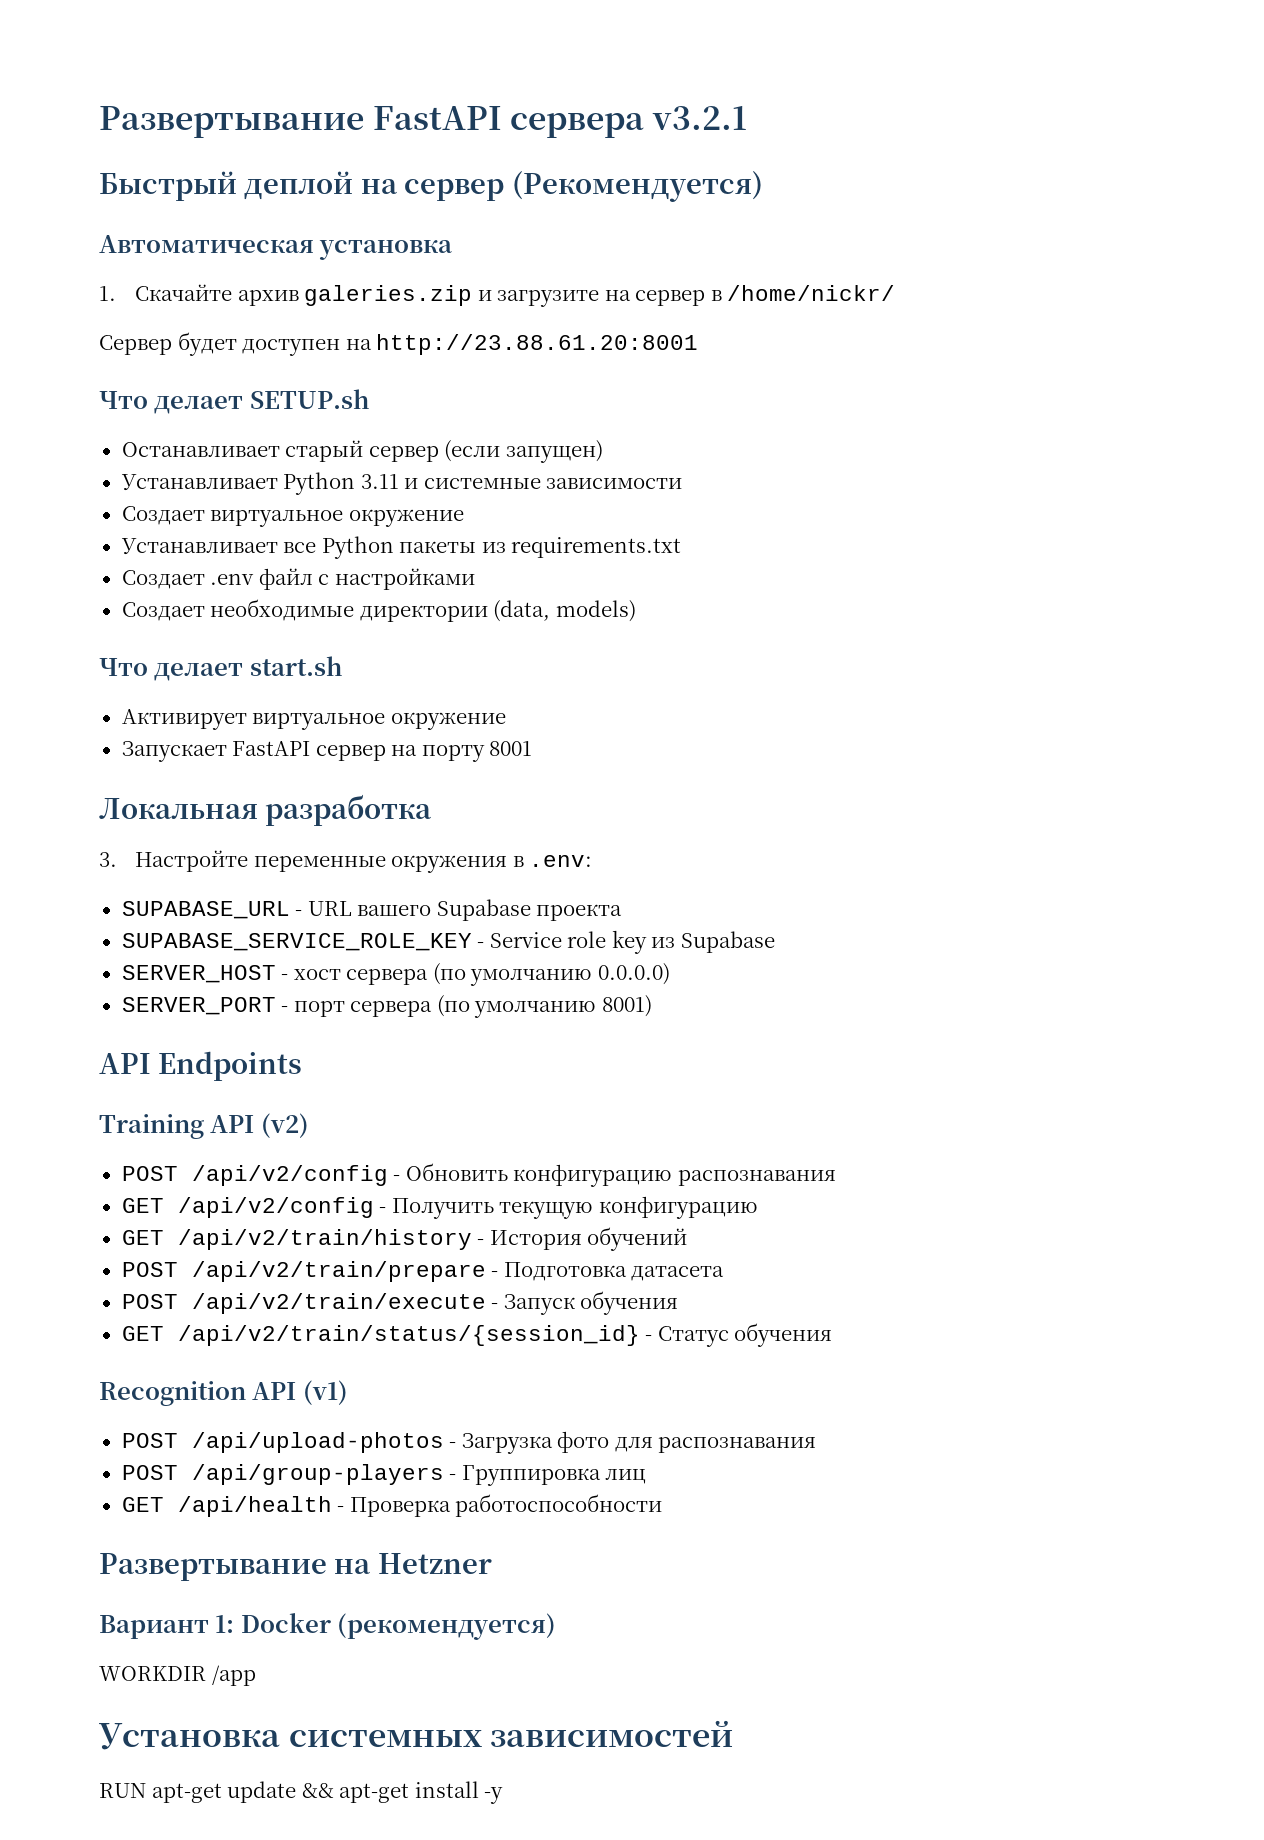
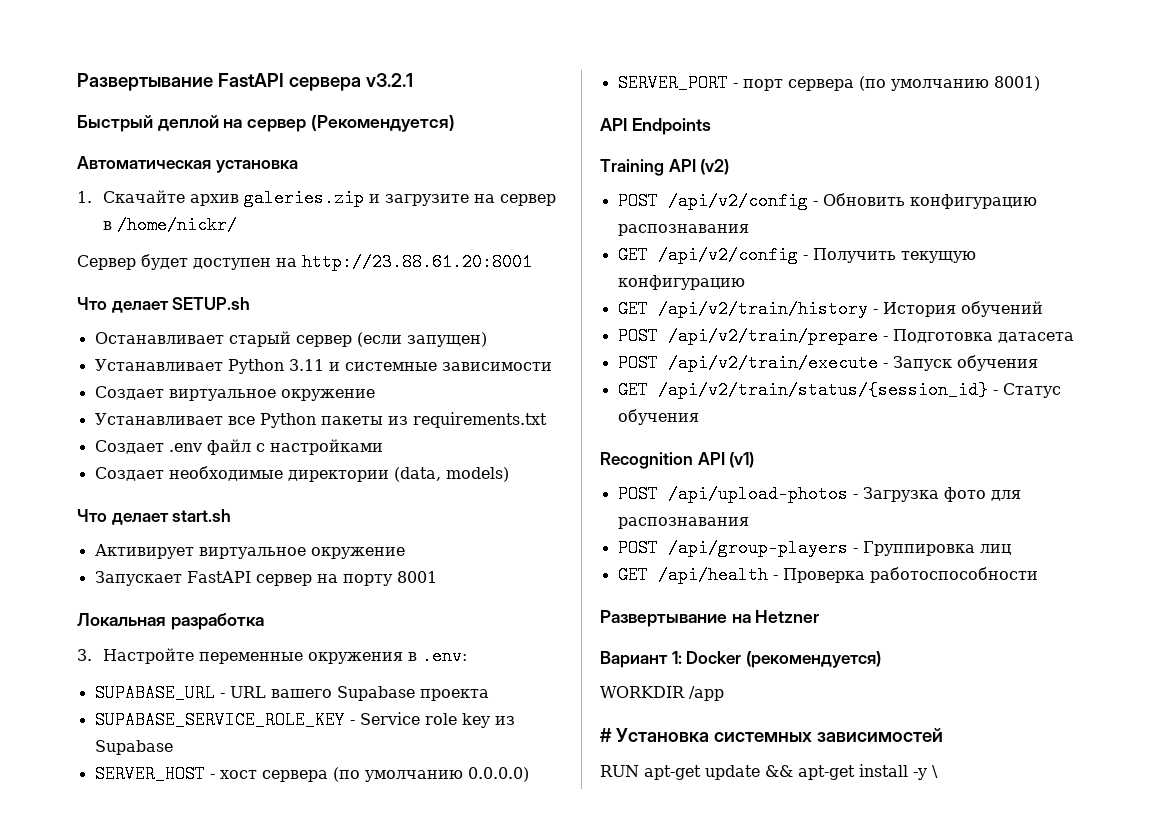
- Установка системных зависимостей
+ # Установка системных зависимостей
- RUN apt-get update && apt-get install -y
+ RUN apt-get update && apt-get install -y \

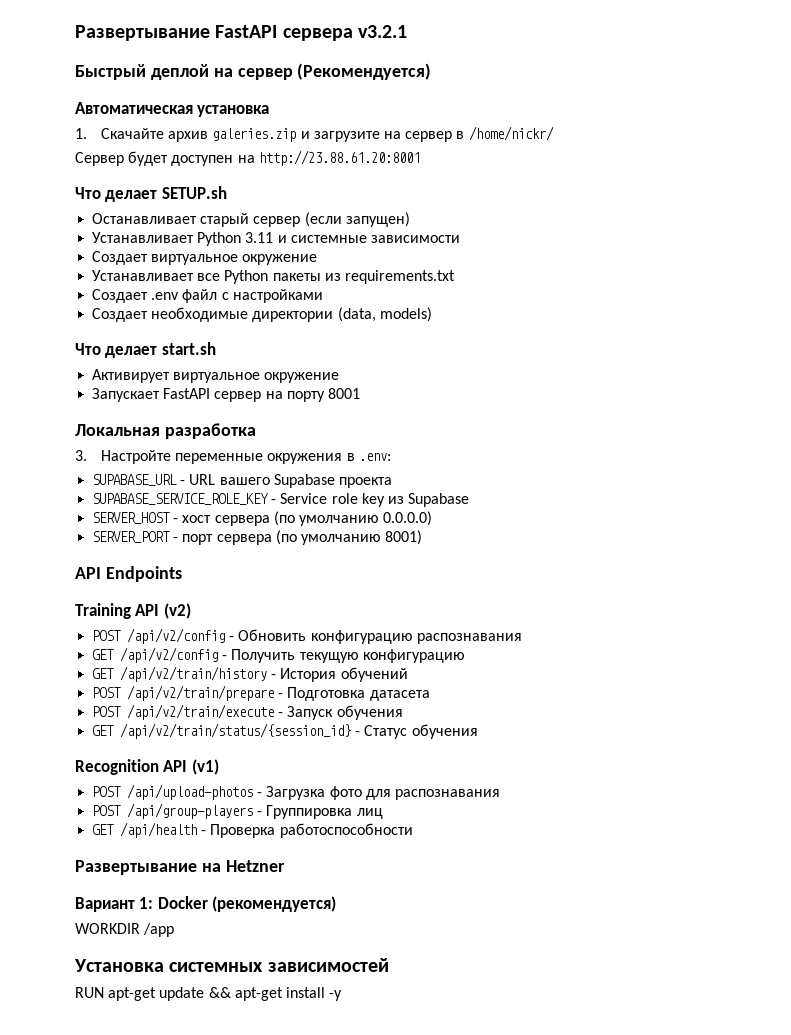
- # Установка системных зависимостей
+ Установка системных зависимостей
- RUN apt-get update && apt-get install -y \
+ RUN apt-get update && apt-get install -y

